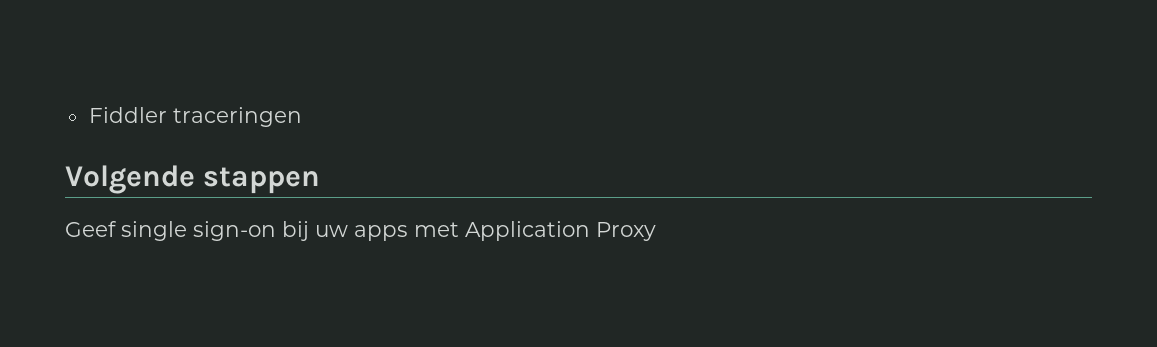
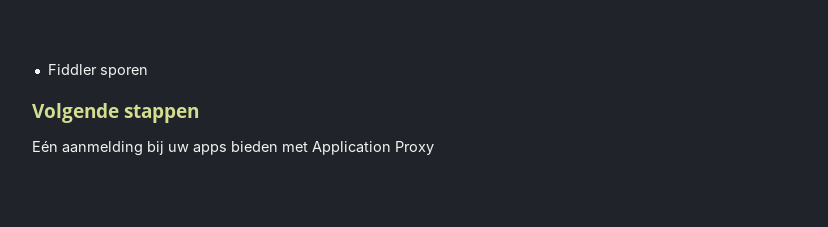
- Fiddler traceringen
+ Fiddler sporen
- Geef single sign-on bij uw apps met Application Proxy
+ Eén aanmelding bij uw apps bieden met Application Proxy

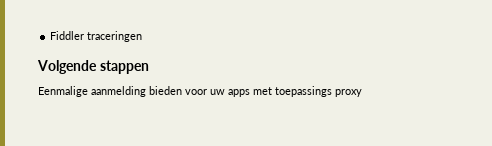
- Fiddler sporen
+ Fiddler traceringen
- Eén aanmelding bij uw apps bieden met Application Proxy
+ Eenmalige aanmelding bieden voor uw apps met toepassings proxy

